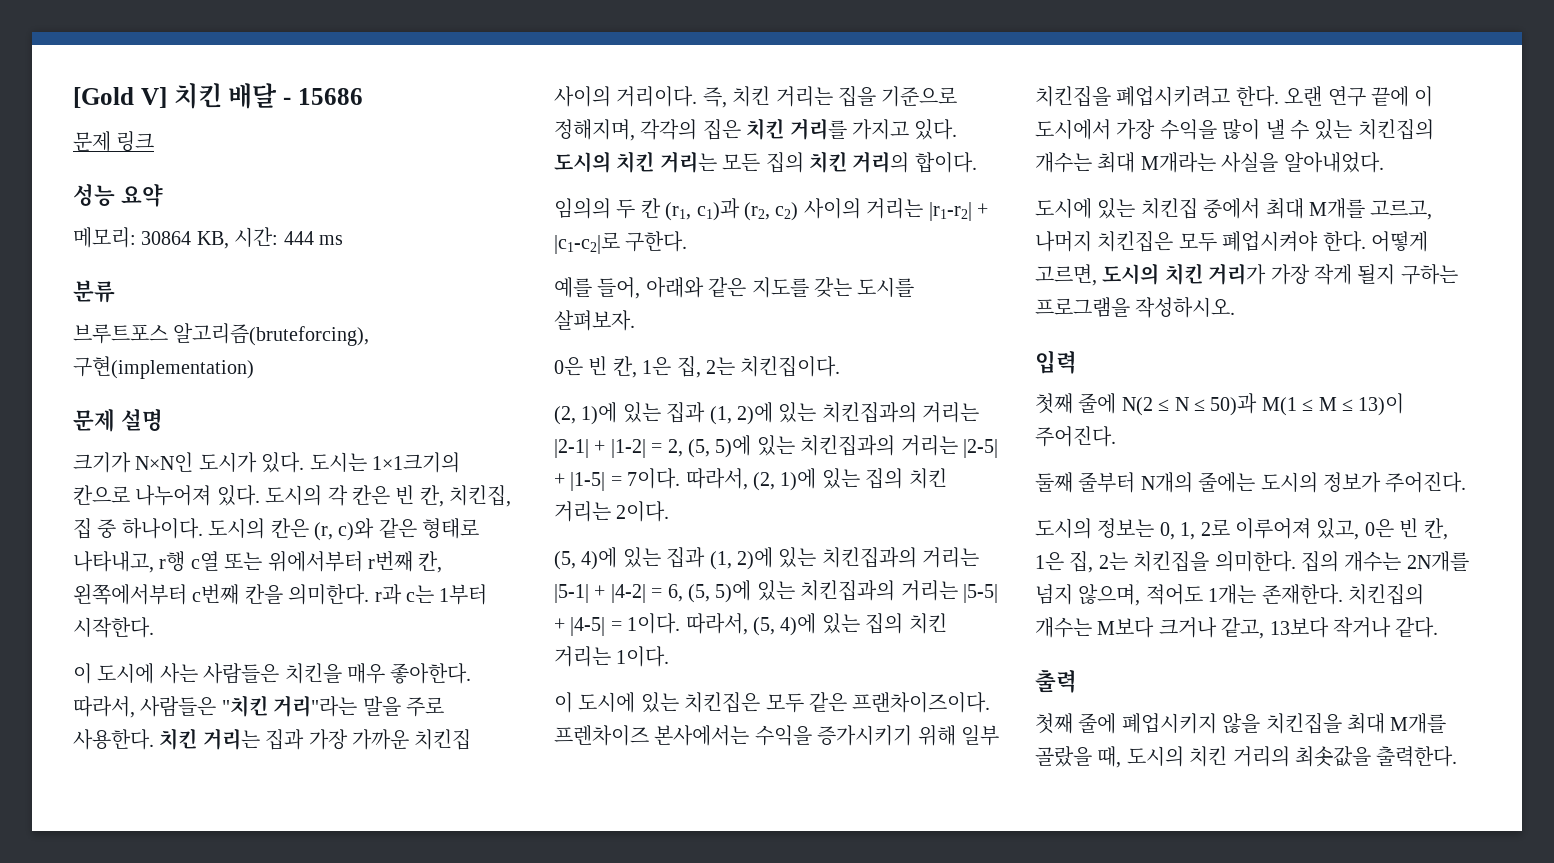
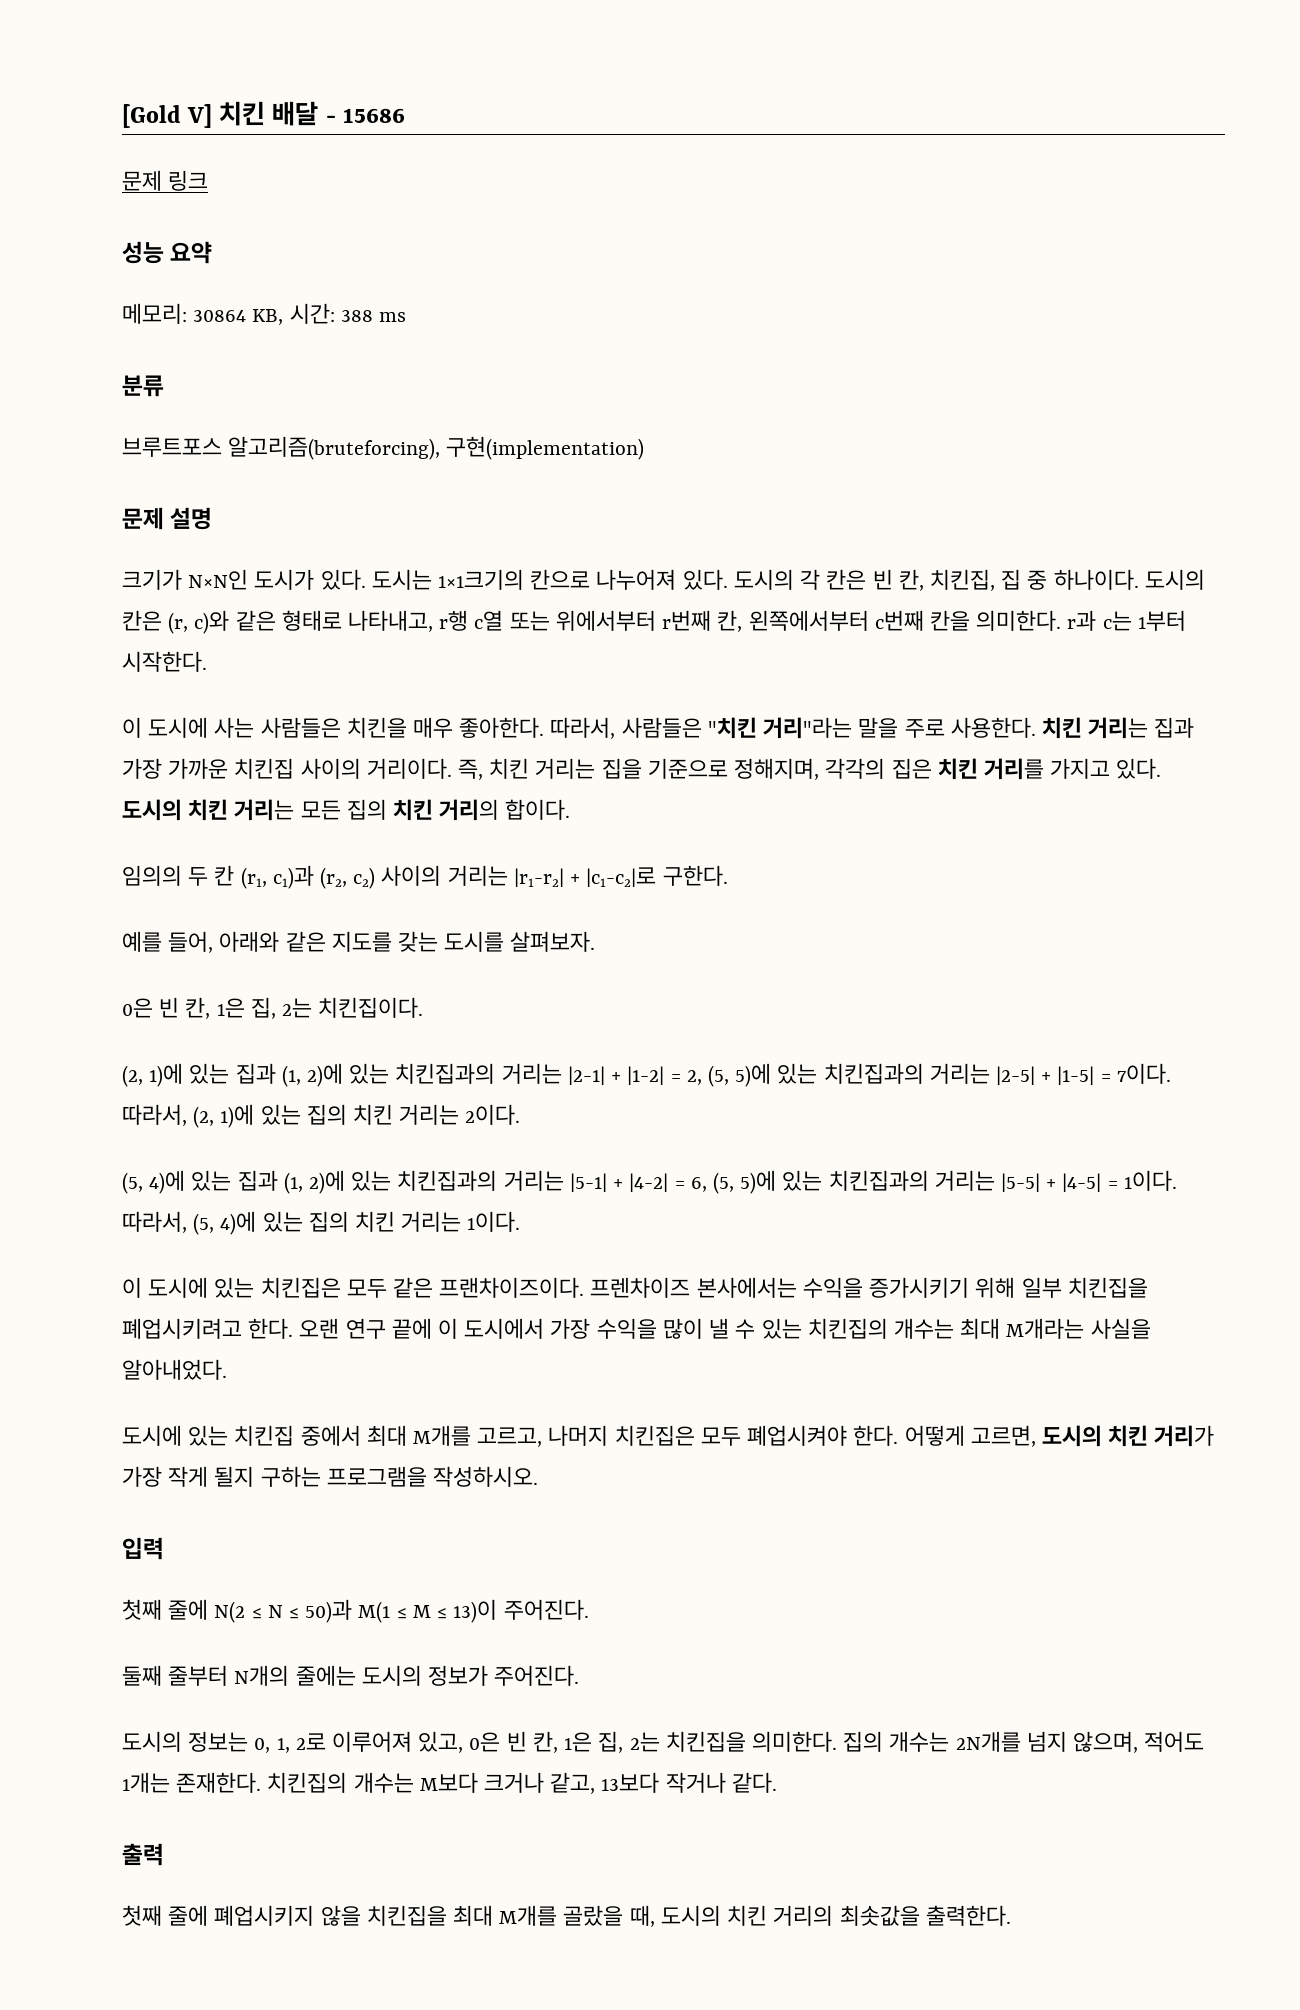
- 메모리: 30864 KB, 시간: 444 ms
+ 메모리: 30864 KB, 시간: 388 ms

